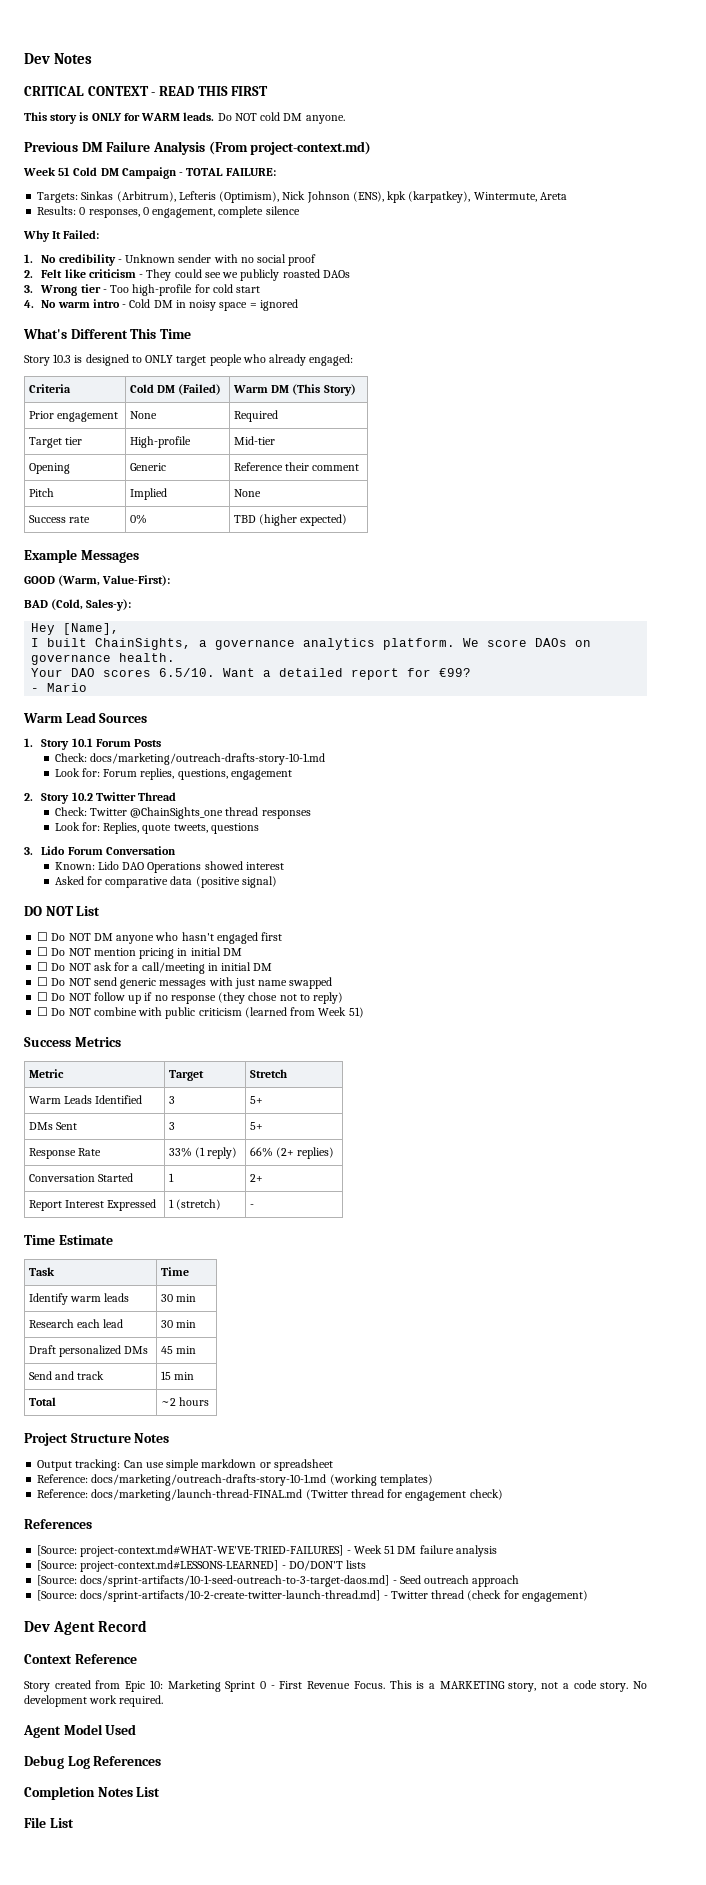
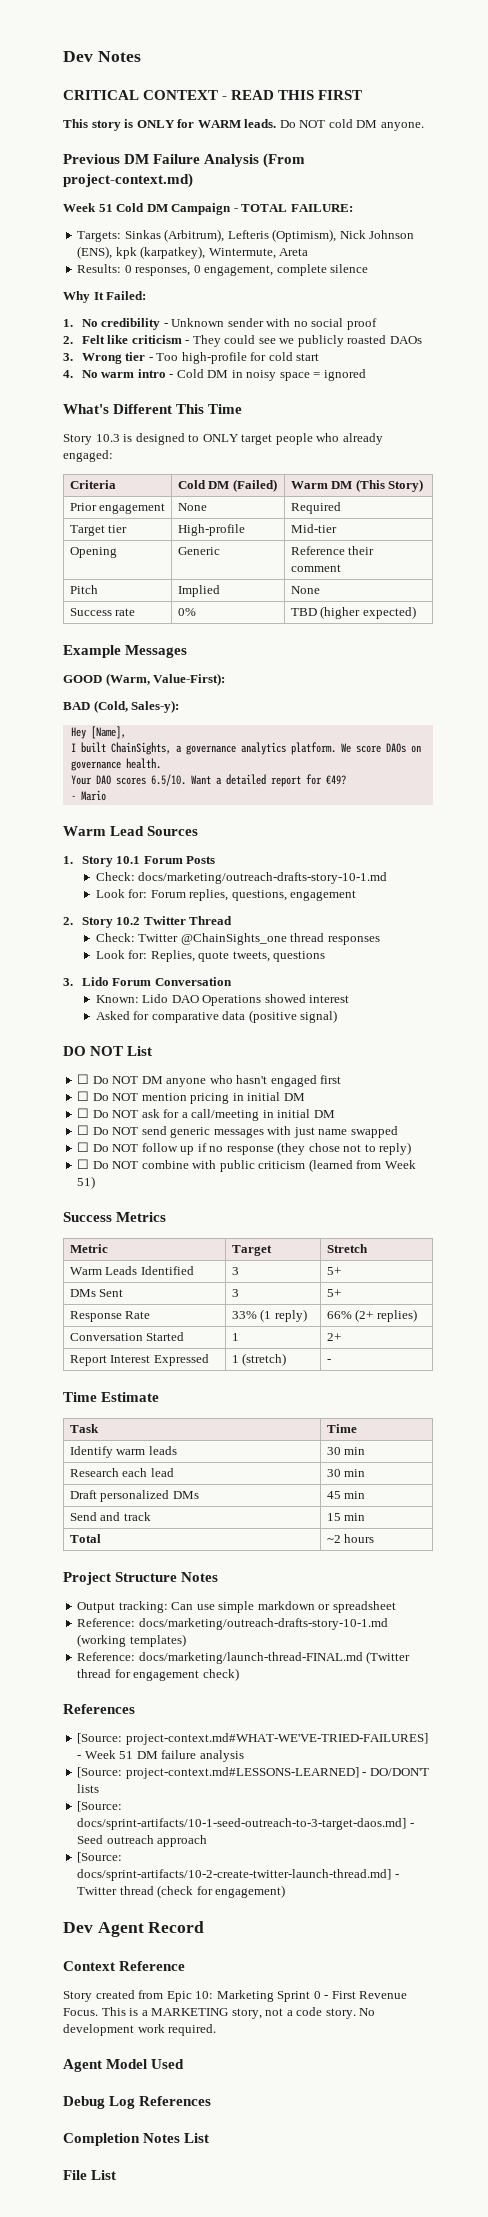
- Your DAO scores 6.5/10. Want a detailed report for €99?
+ Your DAO scores 6.5/10. Want a detailed report for €49?

